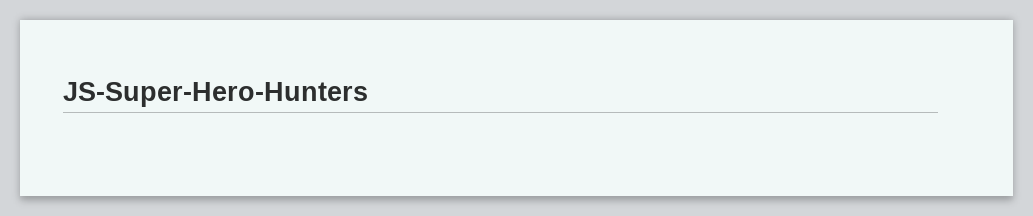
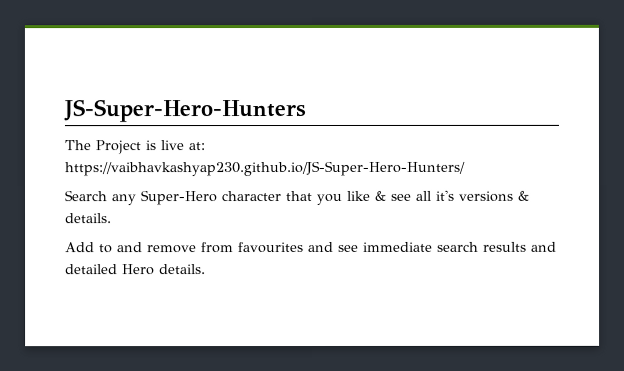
+ The Project is live at: https://vaibhavkashyap230.github.io/JS-Super-Hero-Hunters/
+ Search any Super-Hero character that you like & see all it's versions & details.
+ Add to and remove from favourites and see immediate search results and detailed Hero details.

